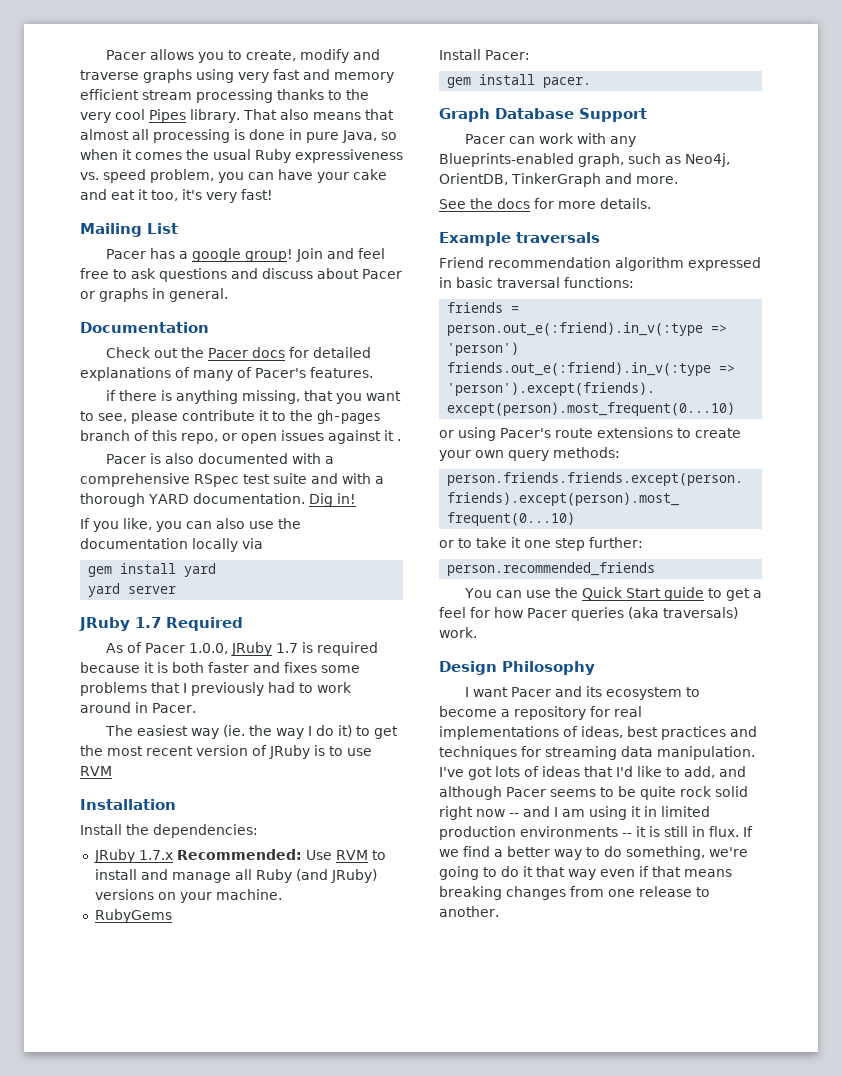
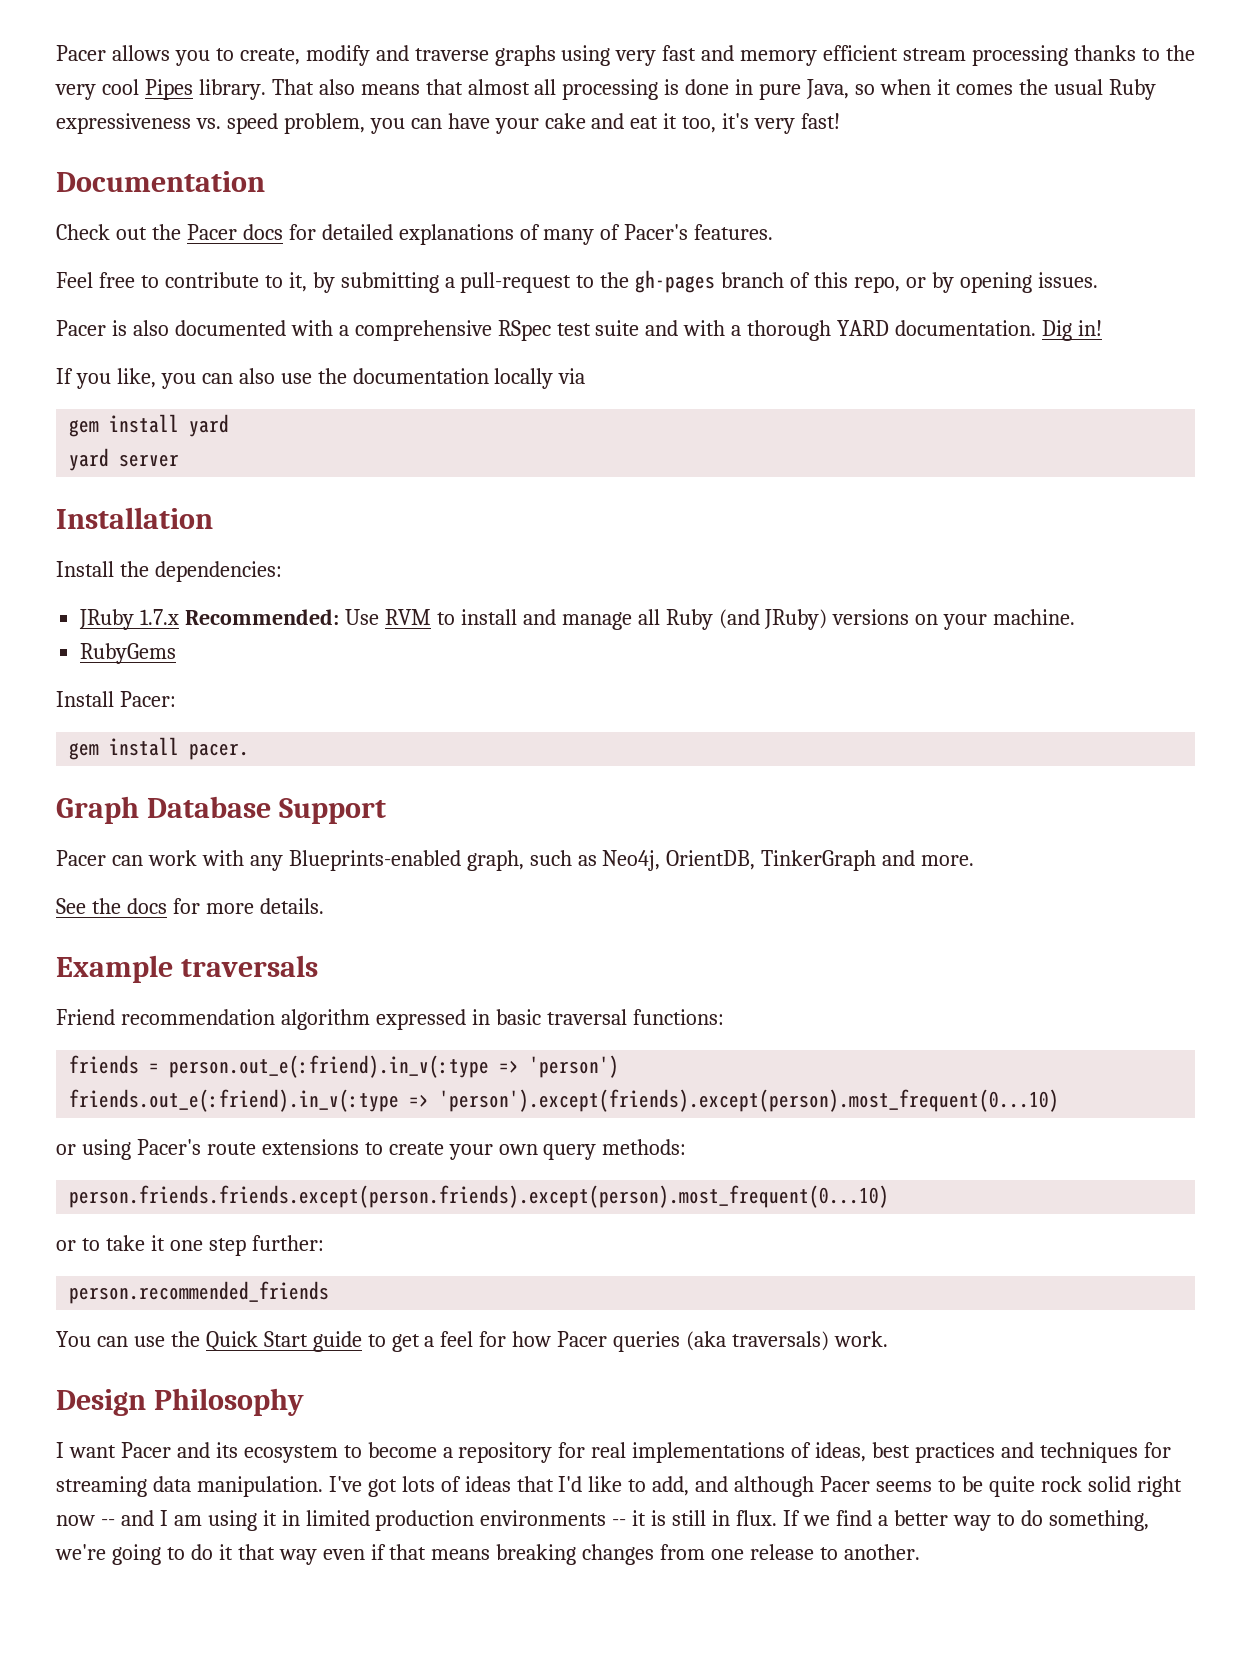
- Mailing List
- Pacer has a google group! Join and feel free to ask questions and discuss about Pacer or graphs in general.
- if there is anything missing, that you want to see, please contribute it to the gh-pages branch of this repo, or open issues against it .
+ Feel free to contribute to it, by submitting a pull-request to the gh-pages branch of this repo, or by opening issues.
- JRuby 1.7 Required
- As of Pacer 1.0.0, JRuby 1.7 is required because it is both faster and fixes some problems that I previously had to work around in Pacer.
- The easiest way (ie. the way I do it) to get the most recent version of JRuby is to use RVM

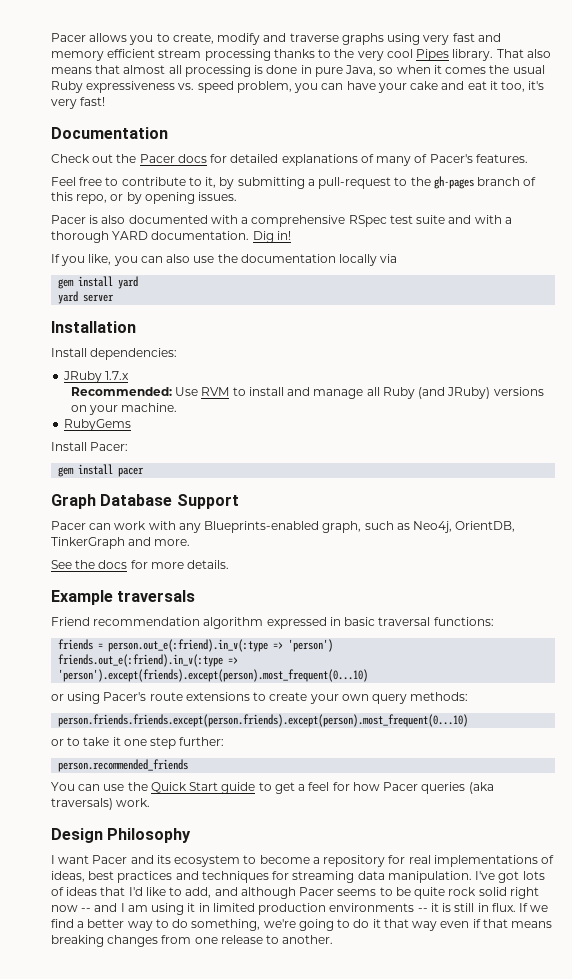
- Install the dependencies:
+ Install dependencies:
- JRuby 1.7.x Recommended: Use RVM to install and manage all Ruby (and JRuby) versions on your machine.
+ JRuby 1.7.x
+ Recommended: Use RVM to install and manage all Ruby (and JRuby) versions on your machine.
- gem install pacer.
+ gem install pacer

